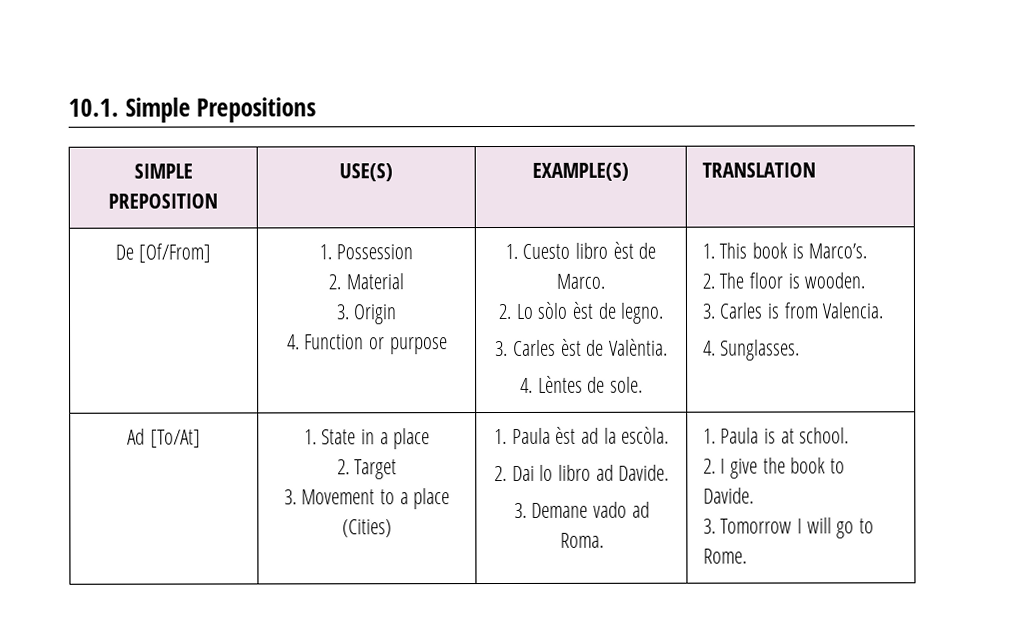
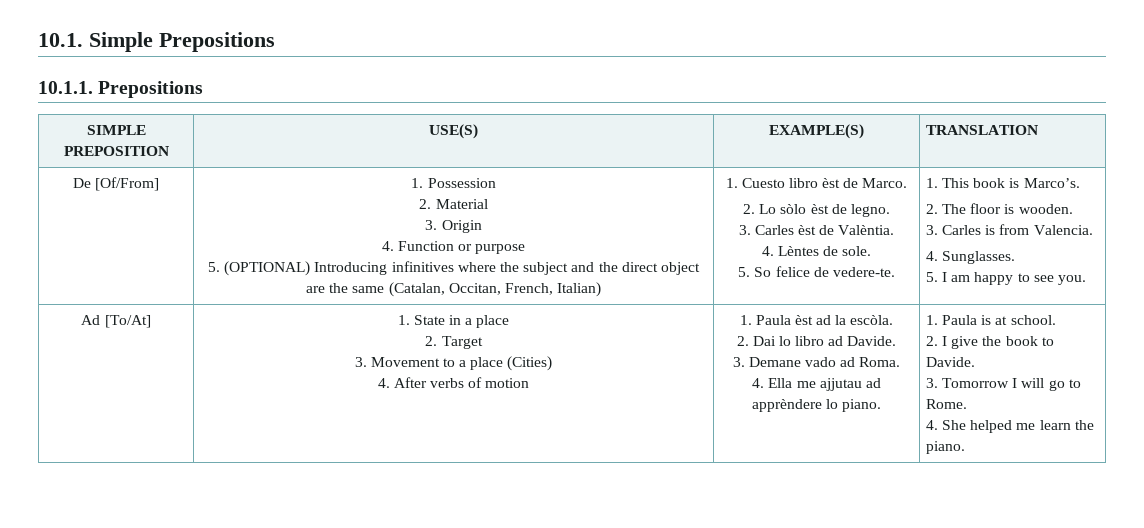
+ 10.1.1. Prepositions
+ 5. (OPTIONAL) Introducing infinitives where the subject and the direct object are the same (Catalan, Occitan, French, Italian)
+ 5. So felice de vedere-te.
+ 5. I am happy to see you.
+ 4. After verbs of motion
+ 4. Ella me ajjutau ad apprèndere lo piano.
+ 4. She helped me learn the piano.

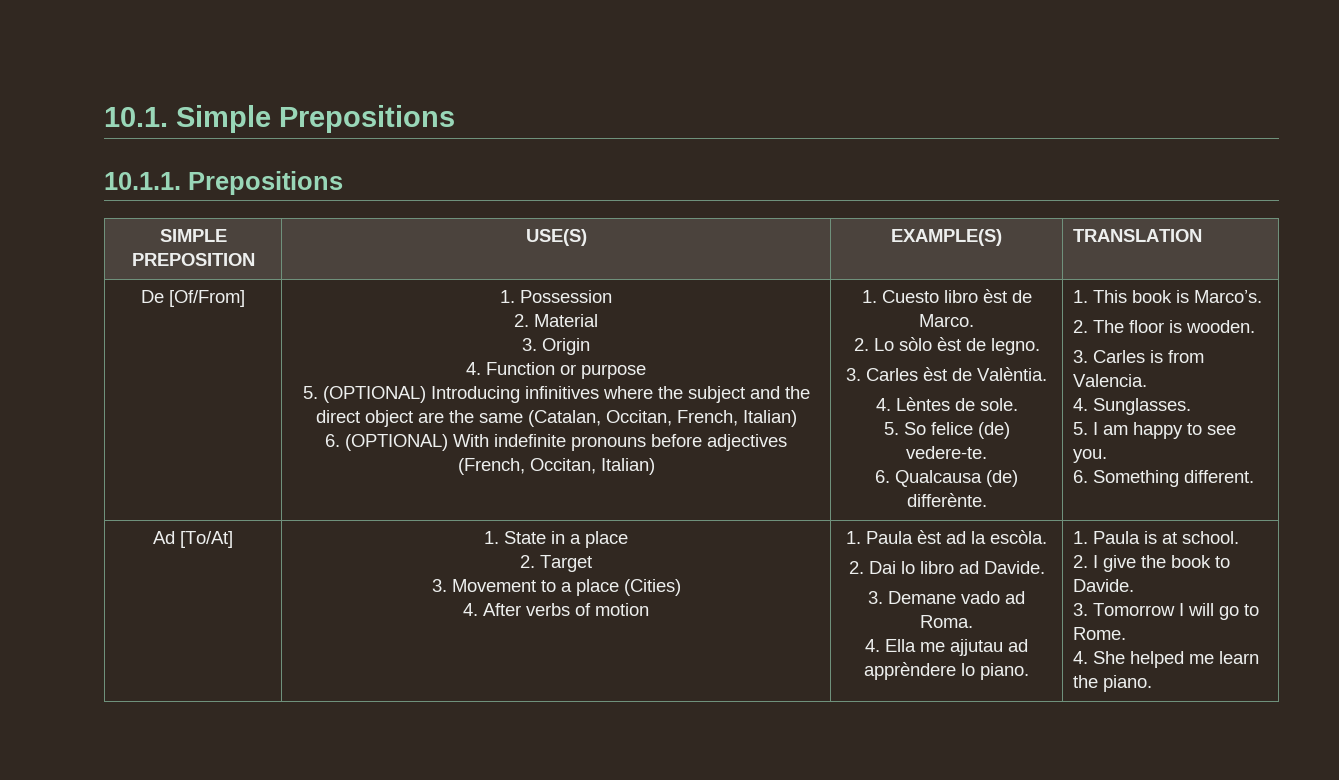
+ 6. (OPTIONAL) With indefinite pronouns before adjectives (French, Occitan, Italian)
- 5. So felice de vedere-te.
+ 5. So felice (de) vedere-te.
+ 6. Qualcausa (de) differènte.
+ 6. Something different.

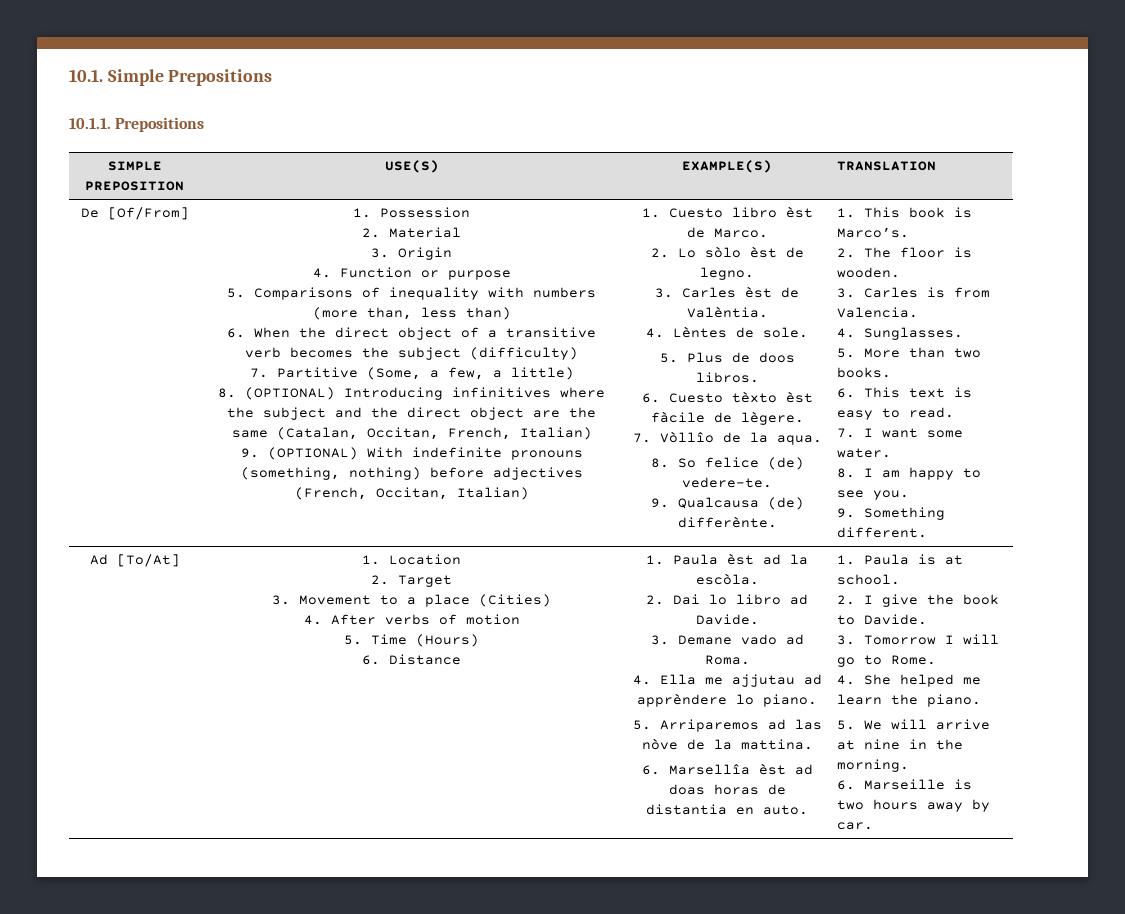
- 5. (OPTIONAL) Introducing infinitives where the subject and the direct object are the same (Catalan, Occitan, French, Italian)
+ 5. Comparisons of inequality with numbers (more than, less than)
+ 6. When the direct object of a transitive verb becomes the subject (difficulty)
+ 7. Partitive (Some, a few, a little)
+ 8. (OPTIONAL) Introducing infinitives where the subject and the direct object are the same (Catalan, Occitan, French, Italian)
- 6. (OPTIONAL) With indefinite pronouns before adjectives (French, Occitan, Italian)
+ 9. (OPTIONAL) With indefinite pronouns (something, nothing) before adjectives (French, Occitan, Italian)
- 5. So felice (de) vedere-te.
+ 5. Plus de doos libros.
+ 6. Cuesto tèxto èst fàcile de lègere.
+ 7. Vòllîo de la aqua.
+ 8. So felice (de) vedere-te.
- 6. Qualcausa (de) differènte.
+ 9. Qualcausa (de) differènte.
- 5. I am happy to see you.
+ 5. More than two books.
+ 6. This text is easy to read.
+ 7. I want some water.
+ 8. I am happy to see you.
- 6. Something different.
+ 9. Something different.
- 1. State in a place
+ 1. Location
+ 5. Time (Hours)
+ 6. Distance
+ 5. Arriparemos ad las nòve de la mattina.
+ 6. Marsellîa èst ad doas horas de distantia en auto.
+ 5. We will arrive at nine in the morning.
+ 6. Marseille is two hours away by car.

